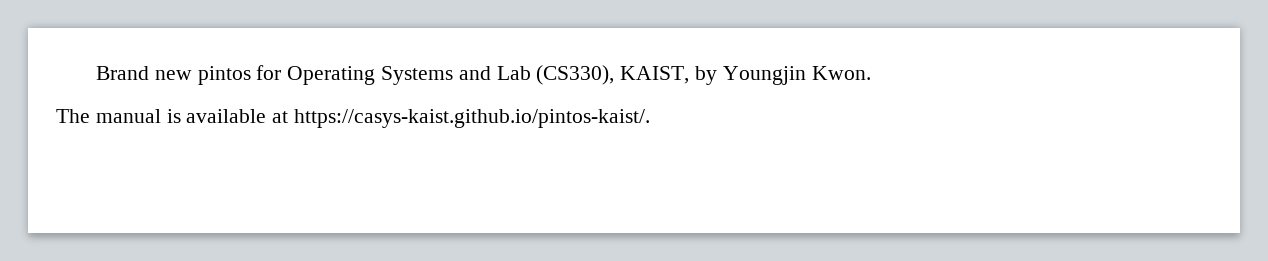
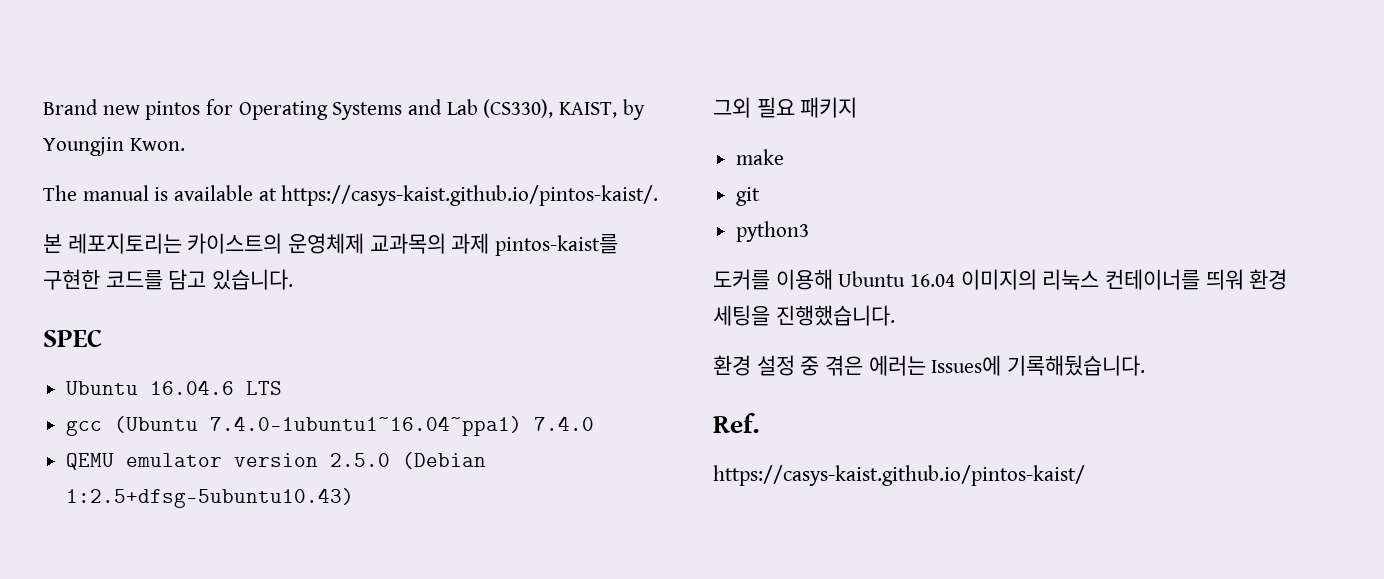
+ 본 레포지토리는 카이스트의 운영체제 교과목의 과제 pintos-kaist를 구현한 코드를 담고 있습니다.
+ SPEC
+ Ubuntu 16.04.6 LTS
+ gcc (Ubuntu 7.4.0-1ubuntu1~16.04~ppa1) 7.4.0
+ QEMU emulator version 2.5.0 (Debian 1:2.5+dfsg-5ubuntu10.43)
+ 그외 필요 패키지
+ make
+ git
+ python3
+ 도커를 이용해 Ubuntu 16.04 이미지의 리눅스 컨테이너를 띄워 환경 세팅을 진행했습니다.
+ 환경 설정 중 겪은 에러는 Issues에 기록해뒀습니다.
+ Ref.
+ https://casys-kaist.github.io/pintos-kaist/

